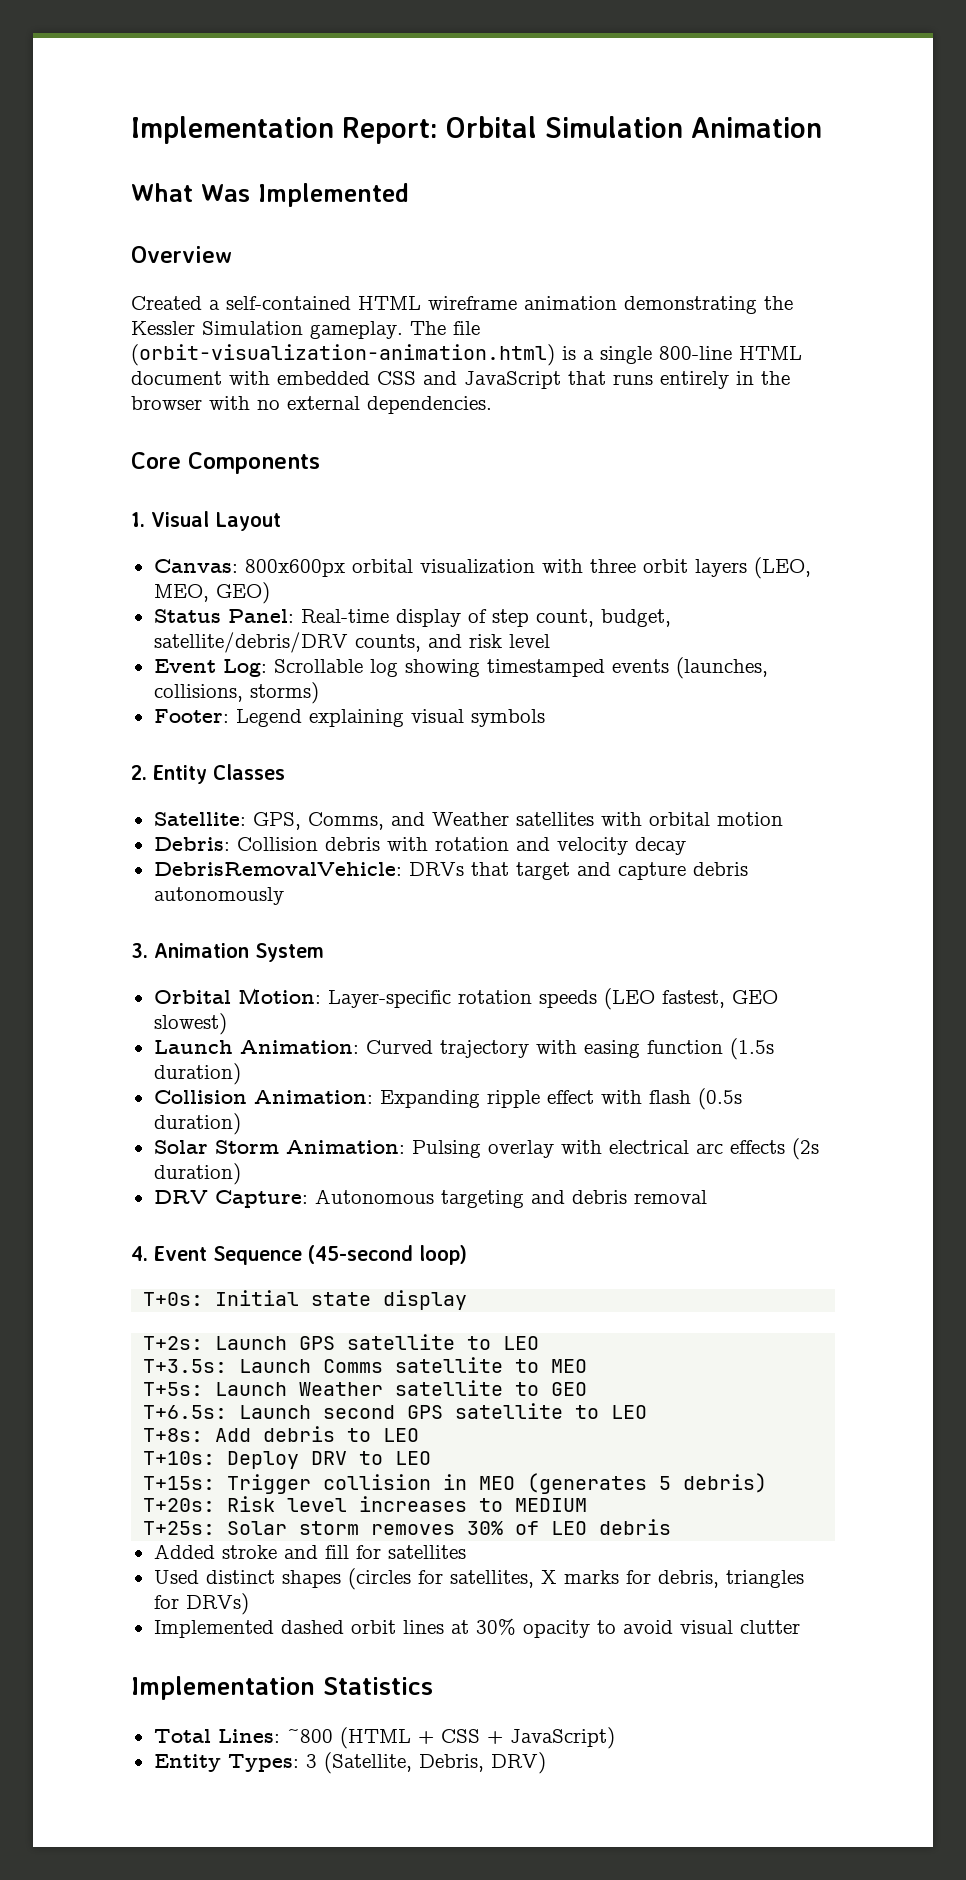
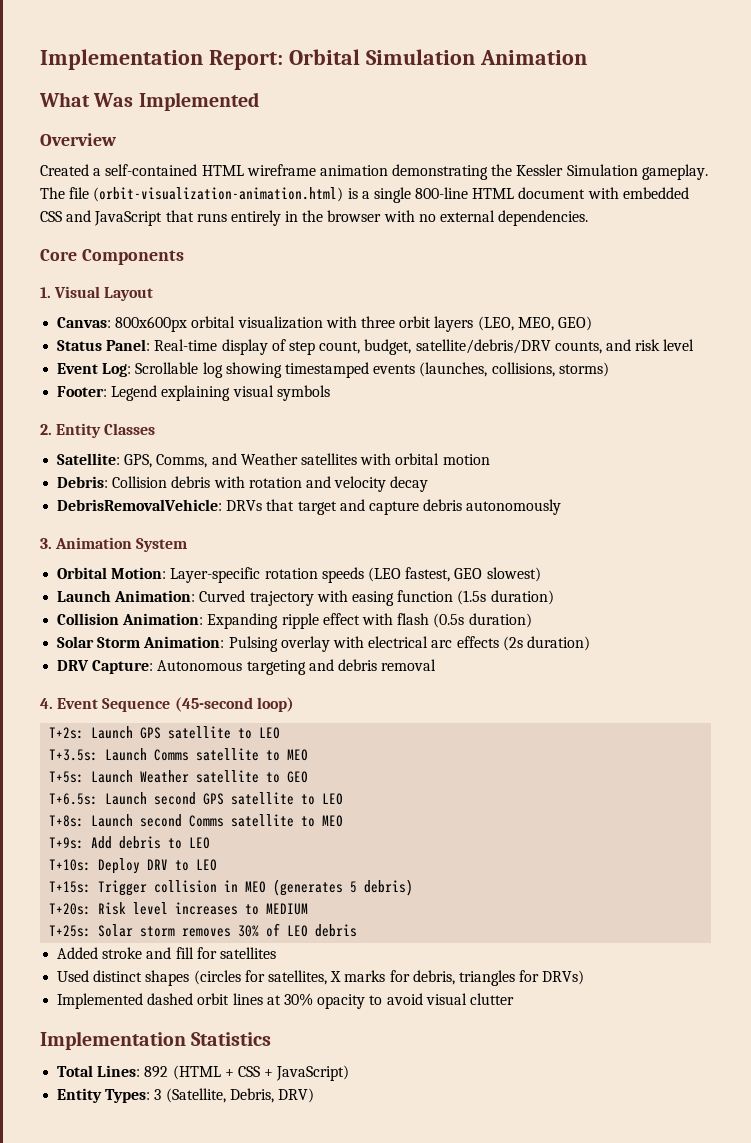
- T+0s: Initial state display
- T+8s: Add debris to LEO
+ T+8s: Launch second Comms satellite to MEO
+ T+9s: Add debris to LEO
- Total Lines: ~800 (HTML + CSS + JavaScript)
+ Total Lines: 892 (HTML + CSS + JavaScript)

